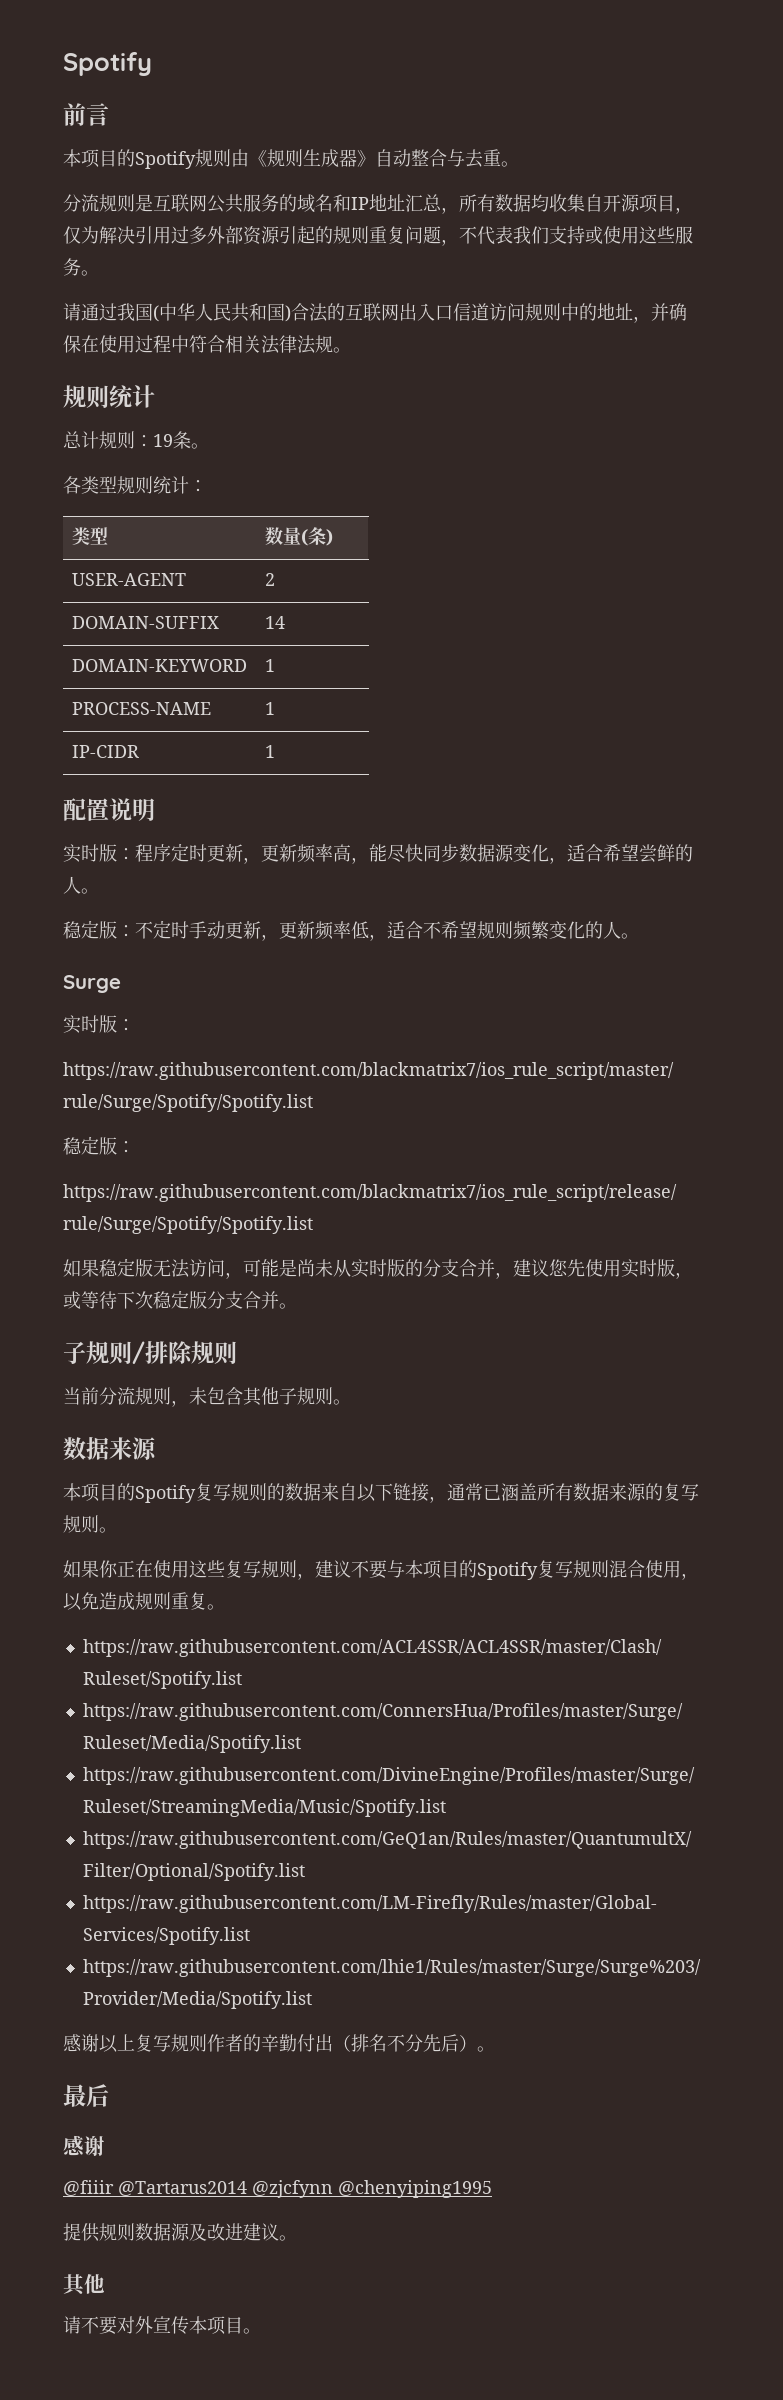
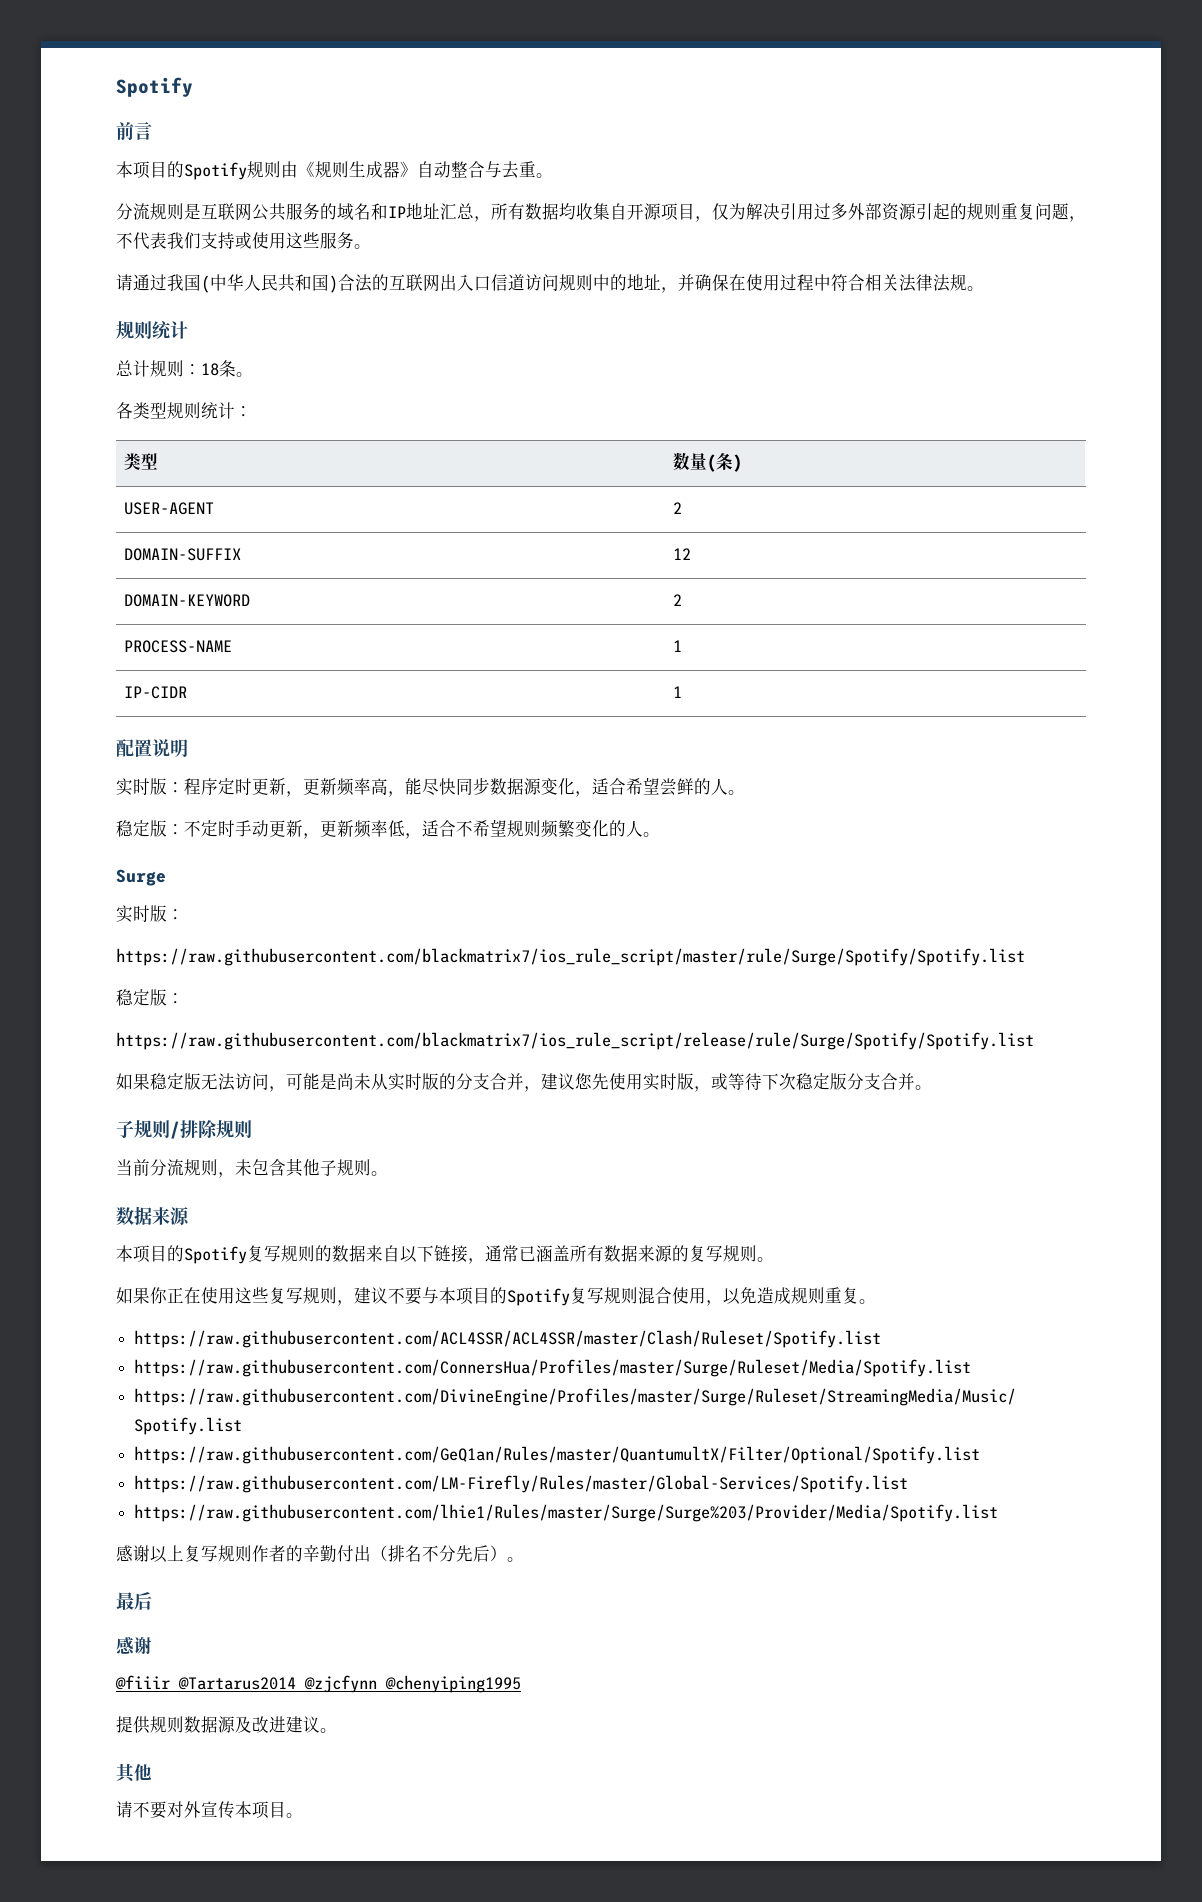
- 总计规则：19条。
+ 总计规则：18条。
- DOMAIN-SUFFIX | 14
+ DOMAIN-SUFFIX | 12
- DOMAIN-KEYWORD | 1
+ DOMAIN-KEYWORD | 2

